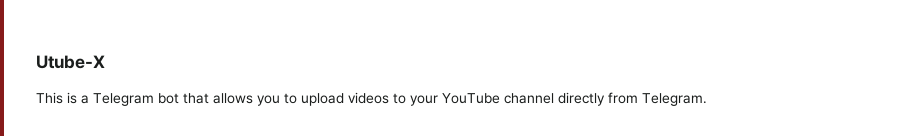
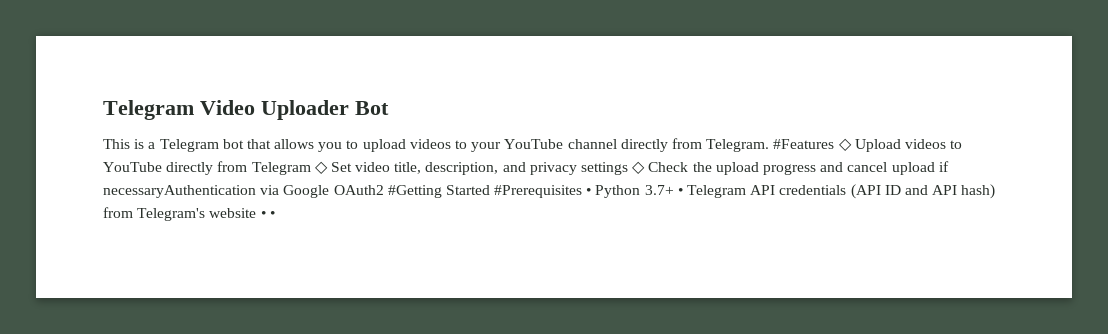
- Utube-X
+ Telegram Video Uploader Bot
+ #Features ◇ Upload videos to YouTube directly from Telegram ◇ Set video title, description, and privacy settings ◇ Check the upload progress and cancel upload if necessaryAuthentication via Google OAuth2 #Getting Started #Prerequisites • Python 3.7+ • Telegram API credentials (API ID and API hash) from Telegram's website • •

